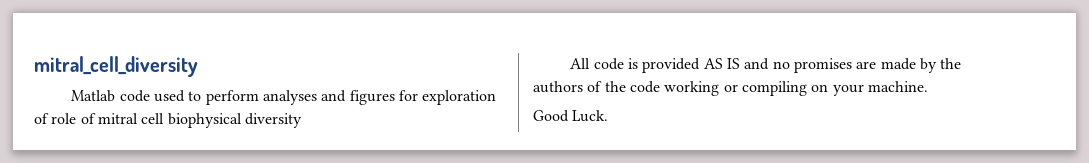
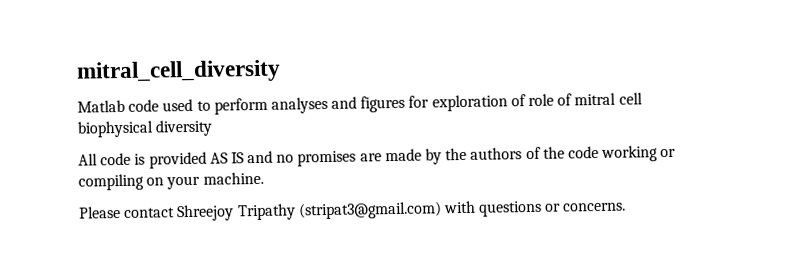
- Good Luck.
+ Please contact Shreejoy Tripathy (stripat3@gmail.com) with questions or concerns.

